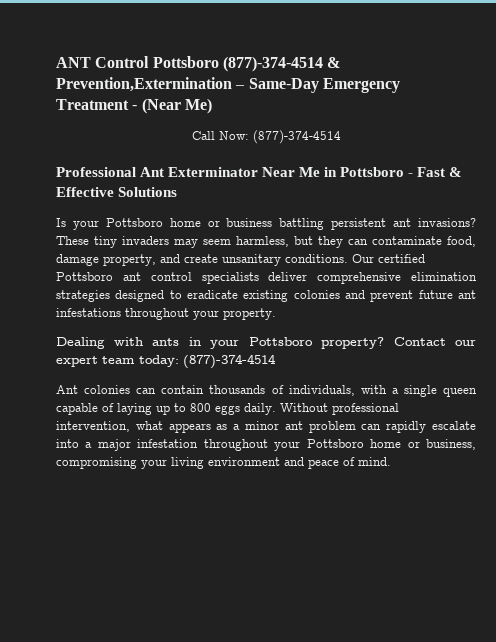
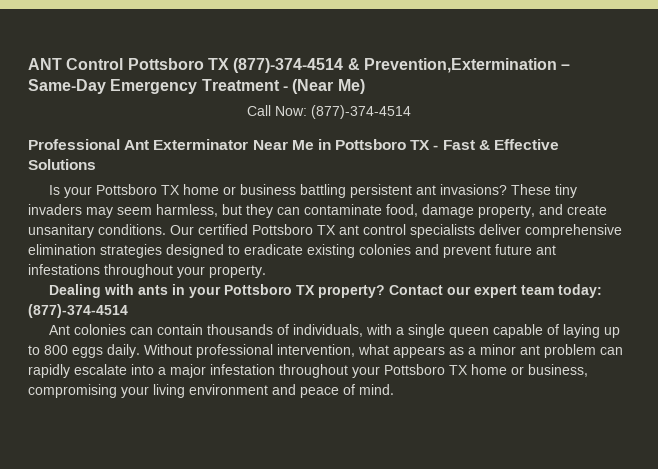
- ANT Control Pottsboro (877)-374-4514 & Prevention,Extermination – Same-Day Emergency Treatment - (Near Me)
+ ANT Control Pottsboro TX (877)-374-4514 & Prevention,Extermination – Same-Day Emergency Treatment - (Near Me)
- Professional Ant Exterminator Near Me in Pottsboro - Fast & Effective Solutions
+ Professional Ant Exterminator Near Me in Pottsboro TX - Fast & Effective Solutions
- Is your Pottsboro home or business battling persistent ant invasions?
+ Is your Pottsboro TX home or business battling persistent ant invasions?
- Our certified Pottsboro ant control specialists deliver comprehensive elimination strategies designed to eradicate existing colonies and prevent future ant infestations throughout your property.
+ Our certified Pottsboro TX ant control specialists deliver comprehensive elimination strategies designed to eradicate existing colonies and prevent future ant infestations throughout your property.
- Dealing with ants in your Pottsboro property?
+ Dealing with ants in your Pottsboro TX property?
- Without professional intervention, what appears as a minor ant problem can rapidly escalate into a major infestation throughout your Pottsboro home or business, compromising your living environment and peace of mind.
+ Without professional intervention, what appears as a minor ant problem can rapidly escalate into a major infestation throughout your Pottsboro TX home or business, compromising your living environment and peace of mind.

